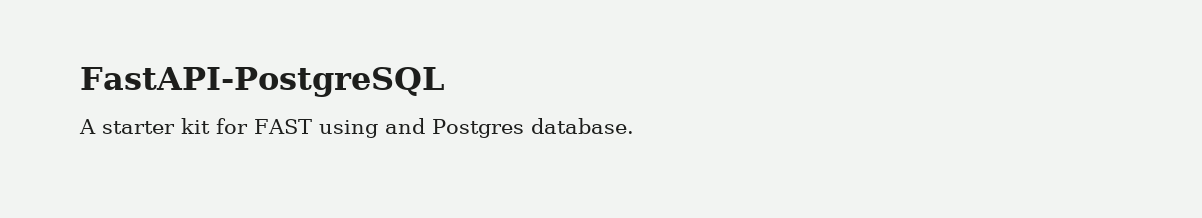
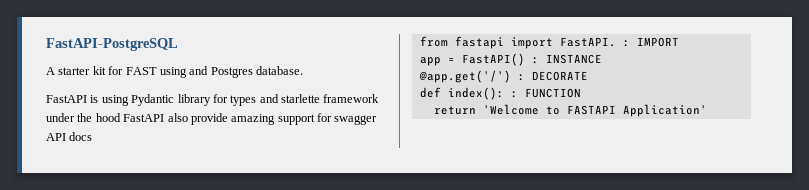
+ FastAPI is using Pydantic library for types and starlette framework under the hood FastAPI also provide amazing support for swagger API docs
+ from fastapi import FastAPI. : IMPORT
+ app = FastAPI() : INSTANCE
+ @app.get('/') : DECORATE
+ def index(): : FUNCTION
+ return 'Welcome to FASTAPI Application'

